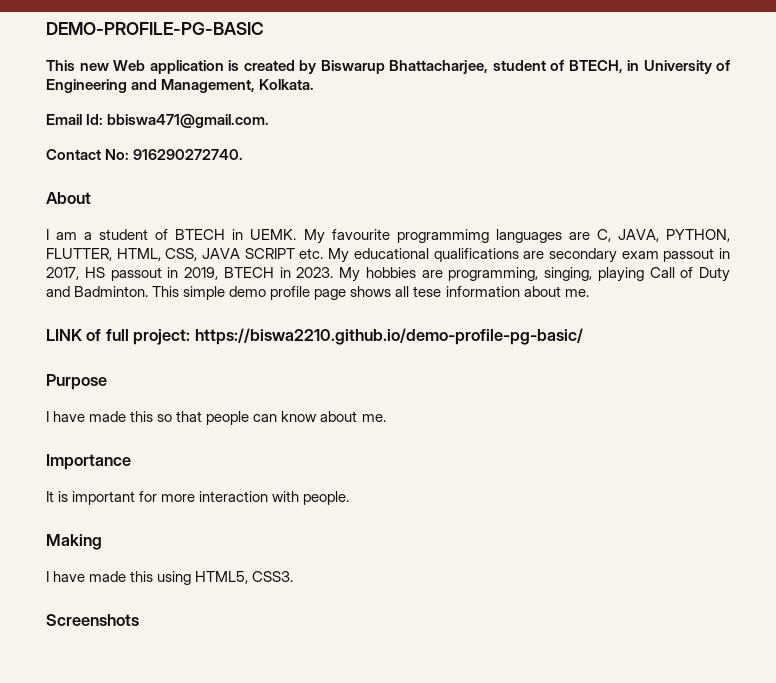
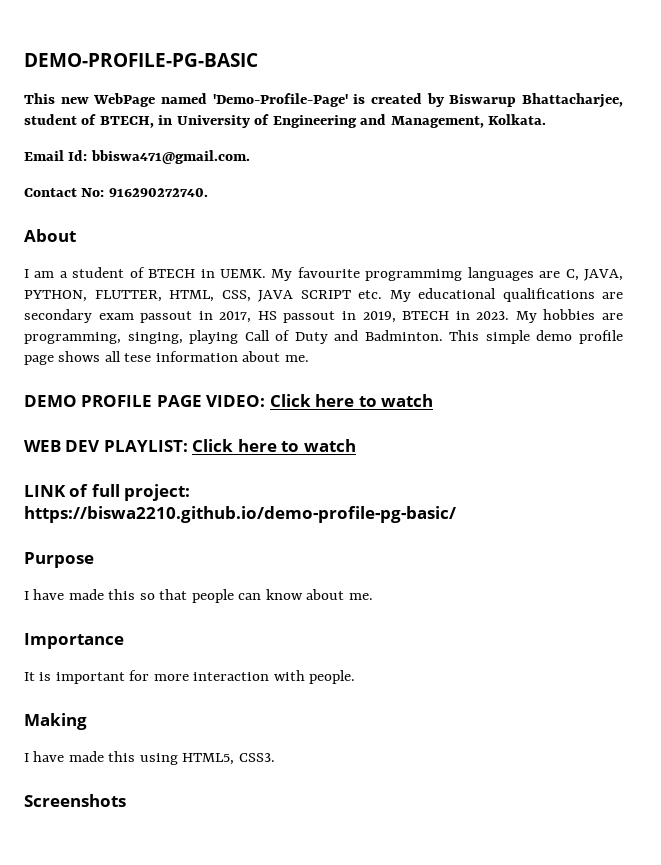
- This new Web application is created by Biswarup Bhattacharjee, student of BTECH, in University of Engineering and Management, Kolkata.
+ This new WebPage named 'Demo-Profile-Page' is created by Biswarup Bhattacharjee, student of BTECH, in University of Engineering and Management, Kolkata.
+ DEMO PROFILE PAGE VIDEO: Click here to watch
+ WEB DEV PLAYLIST: Click here to watch

